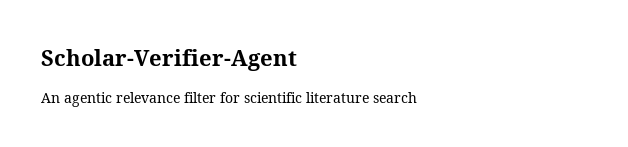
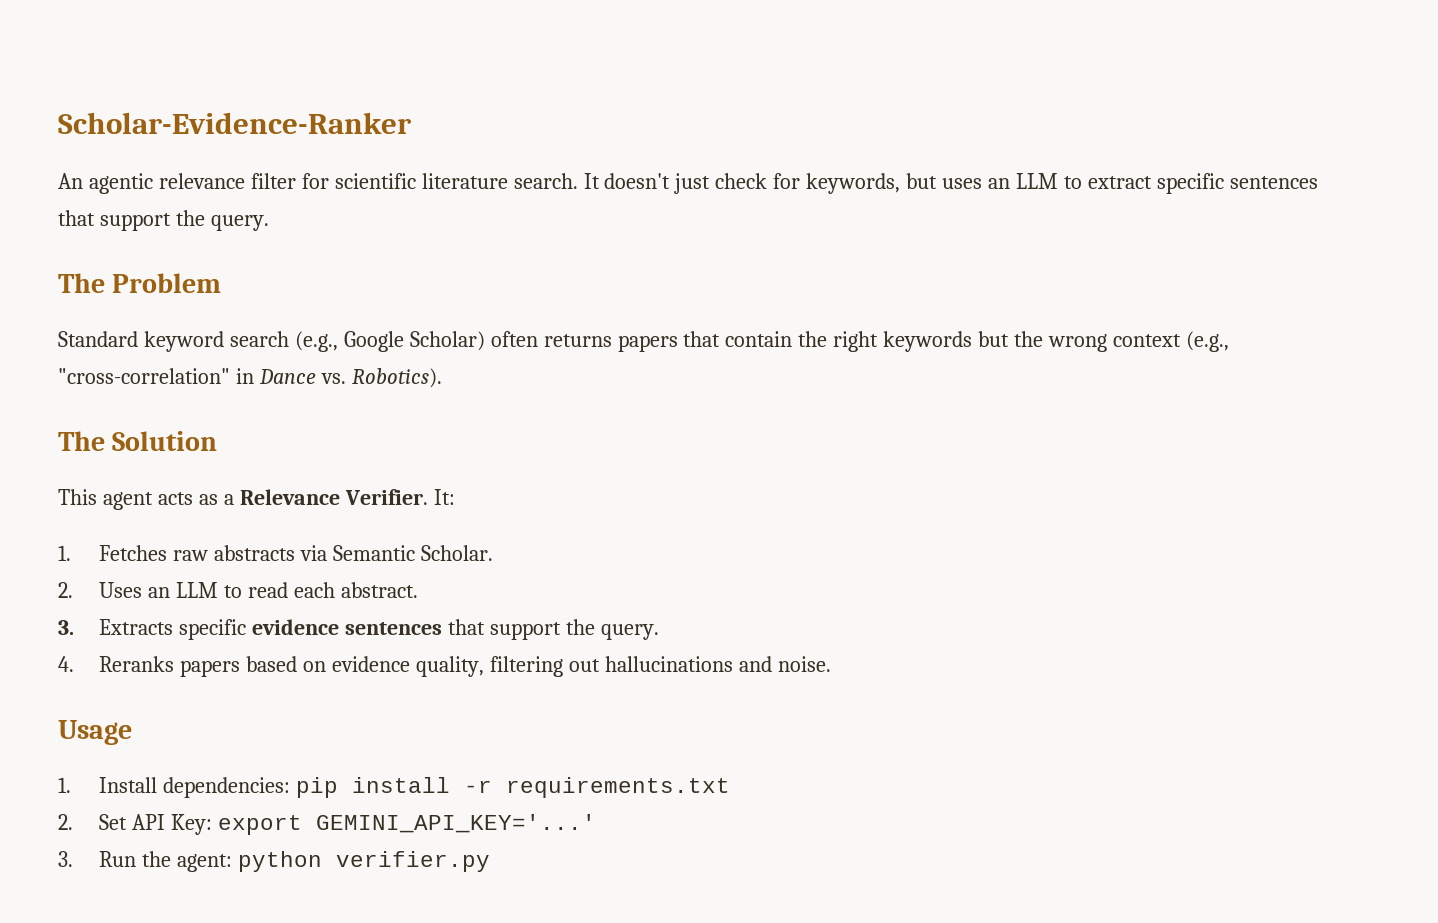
- Scholar-Verifier-Agent
+ Scholar-Evidence-Ranker
- An agentic relevance filter for scientific literature search
+ An agentic relevance filter for scientific literature search. It doesn't just check for keywords, but uses an LLM to extract specific sentences that support the query.
+ The Problem
+ Standard keyword search (e.g., Google Scholar) often returns papers that contain the right keywords but the wrong context (e.g., "cross-correlation" in Dance vs. Robotics).
+ The Solution
+ This agent acts as a Relevance Verifier. It:
+ 1. Fetches raw abstracts via Semantic Scholar.
+ 2. Uses an LLM to read each abstract.
+ 3. Extracts specific evidence sentences that support the query.
+ 4. Reranks papers based on evidence quality, filtering out hallucinations and noise.
+ Usage
+ 1. Install dependencies: pip install -r requirements.txt
+ 2. Set API Key: export GEMINI_API_KEY='...'
+ 3. Run the agent: python verifier.py

